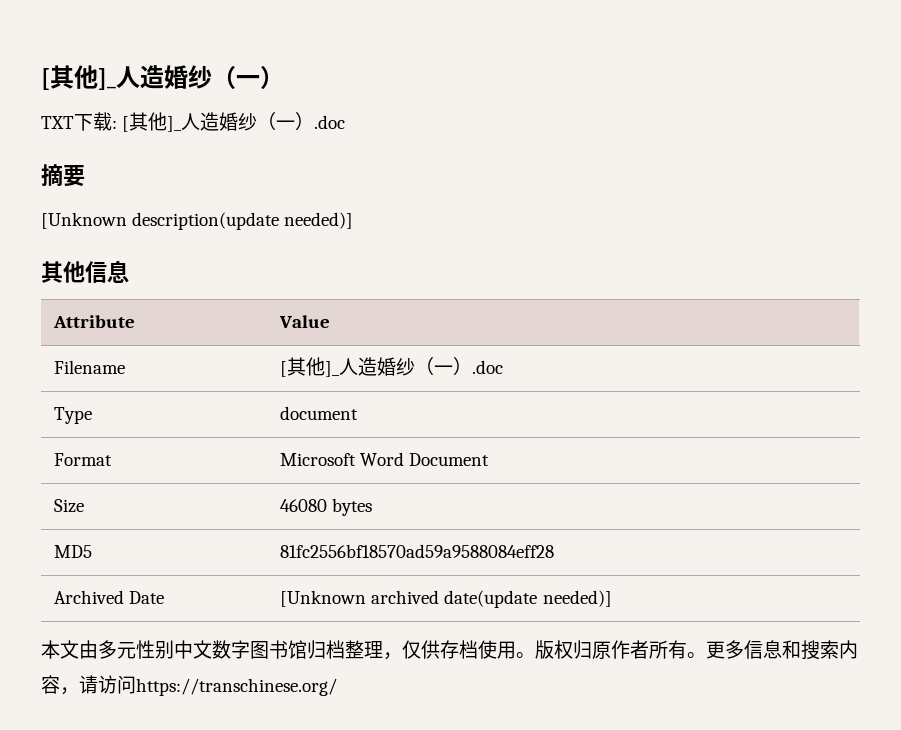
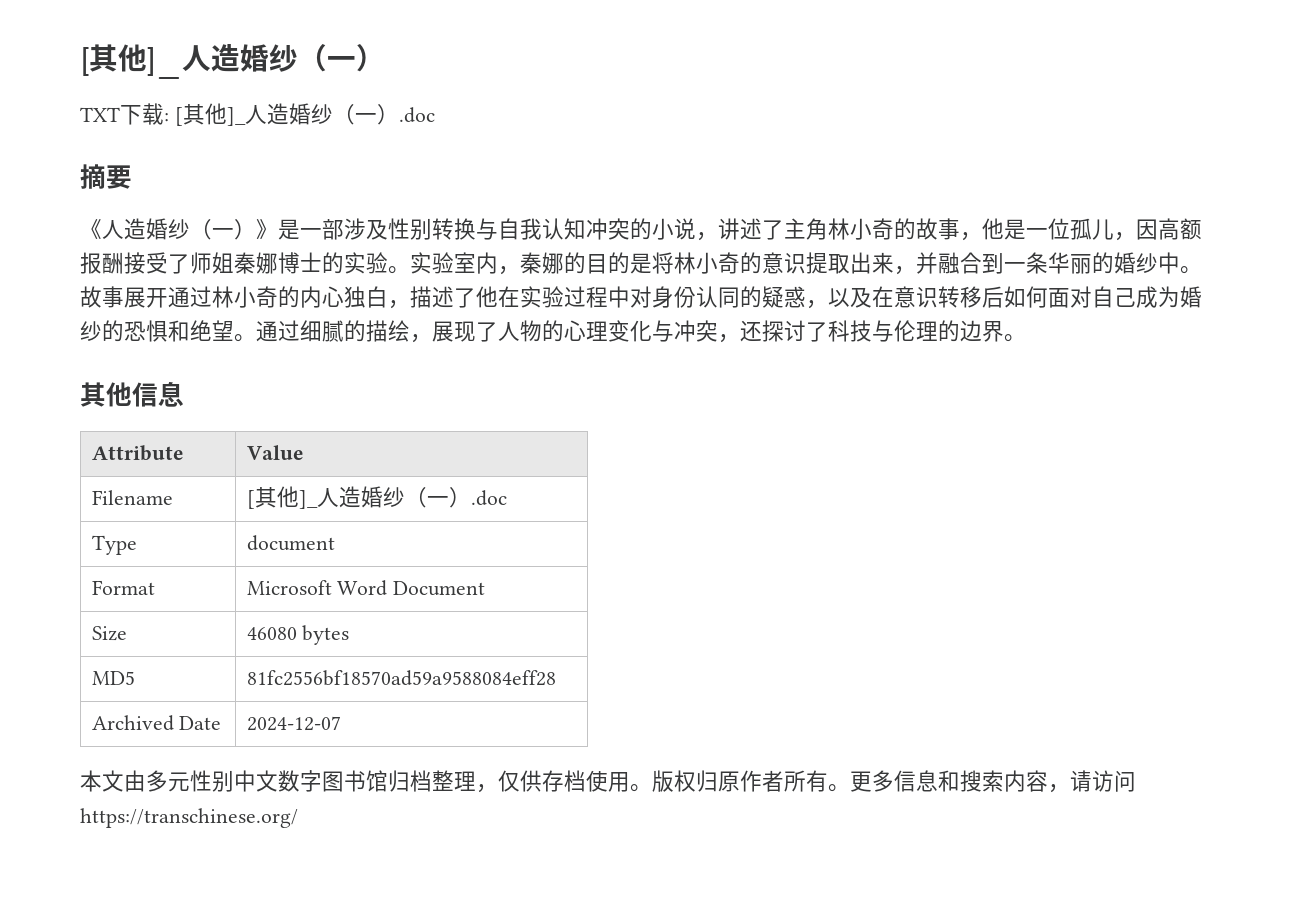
- [Unknown description(update needed)]
+ 《人造婚纱（一）》是一部涉及性别转换与自我认知冲突的小说，讲述了主角林小奇的故事，他是一位孤儿，因高额报酬接受了师姐秦娜博士的实验。实验室内，秦娜的目的是将林小奇的意识提取出来，并融合到一条华丽的婚纱中。故事展开通过林小奇的内心独白，描述了他在实验过程中对身份认同的疑惑，以及在意识转移后如何面对自己成为婚纱的恐惧和绝望。通过细腻的描绘，展现了人物的心理变化与冲突，还探讨了科技与伦理的边界。
- Archived Date | [Unknown archived date(update needed)]
+ Archived Date | 2024-12-07

